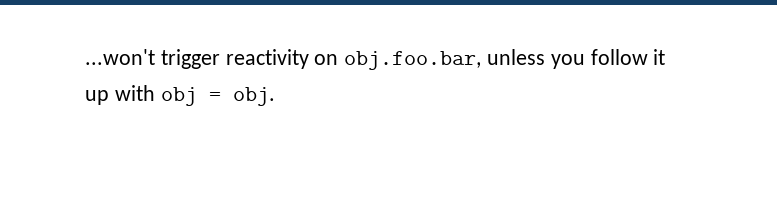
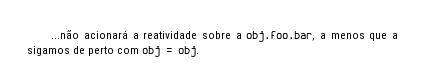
- ...won't trigger reactivity on obj.foo.bar, unless you follow it up with obj = obj.
+ ...não acionará a reatividade sobre a obj.foo.bar, a menos que a sigamos de perto com obj = obj.

